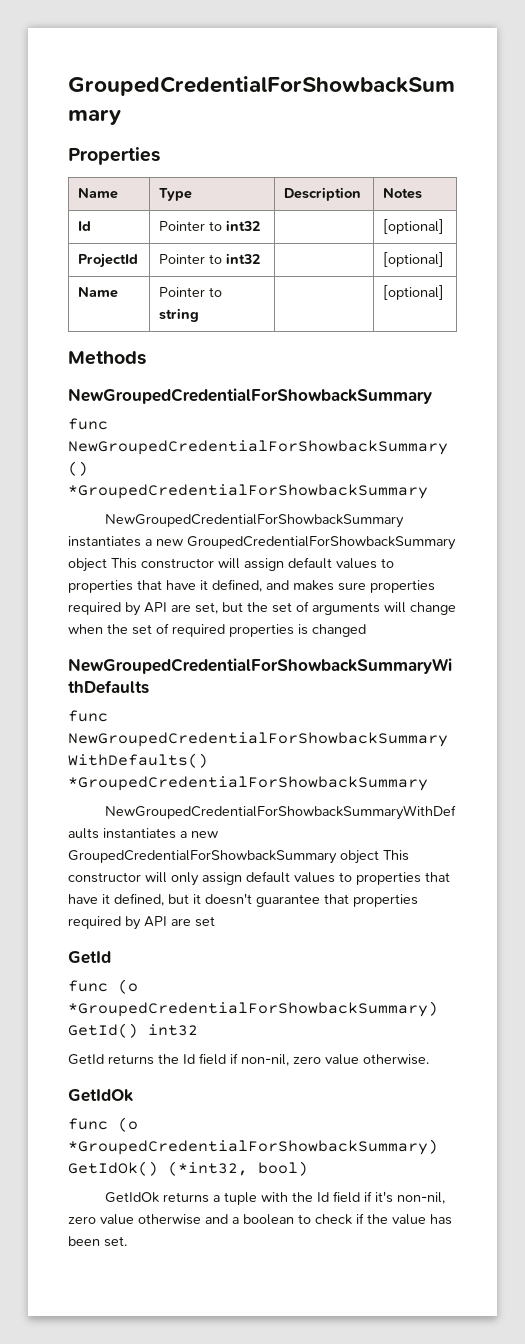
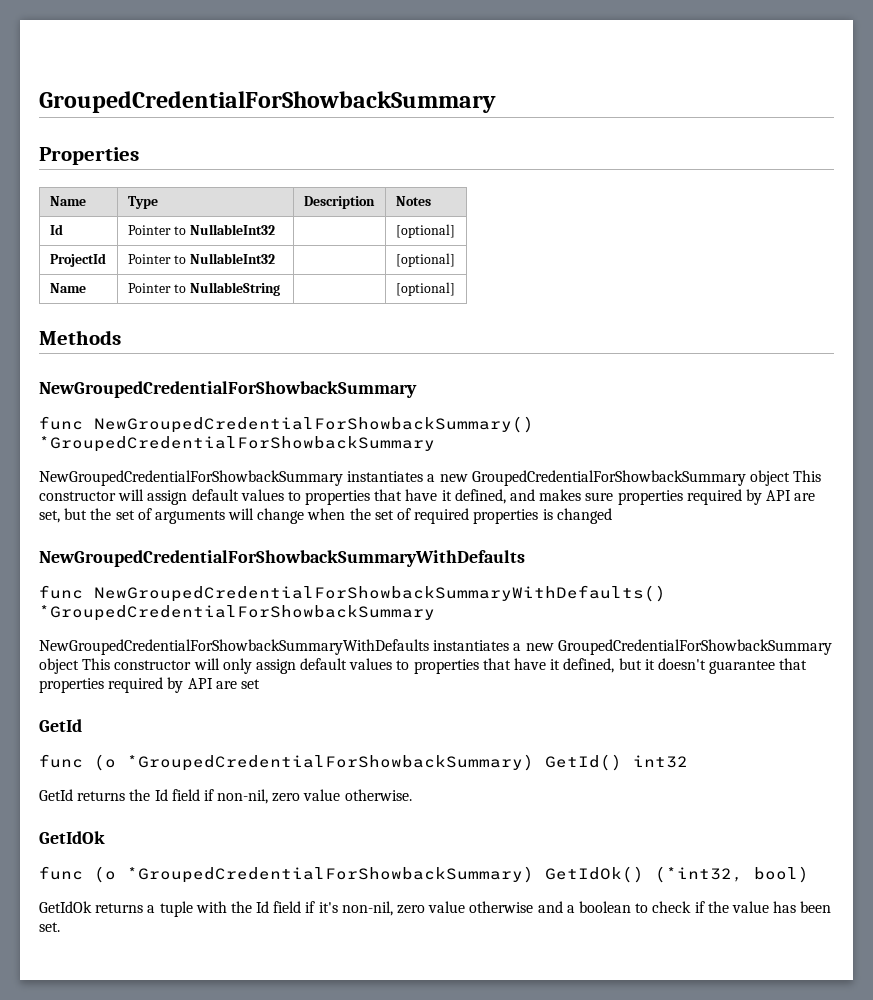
- Id | Pointer to int32 | | [optional]
+ Id | Pointer to NullableInt32 | | [optional]
- ProjectId | Pointer to int32 | | [optional]
+ ProjectId | Pointer to NullableInt32 | | [optional]
- Name | Pointer to string | | [optional]
+ Name | Pointer to NullableString | | [optional]

